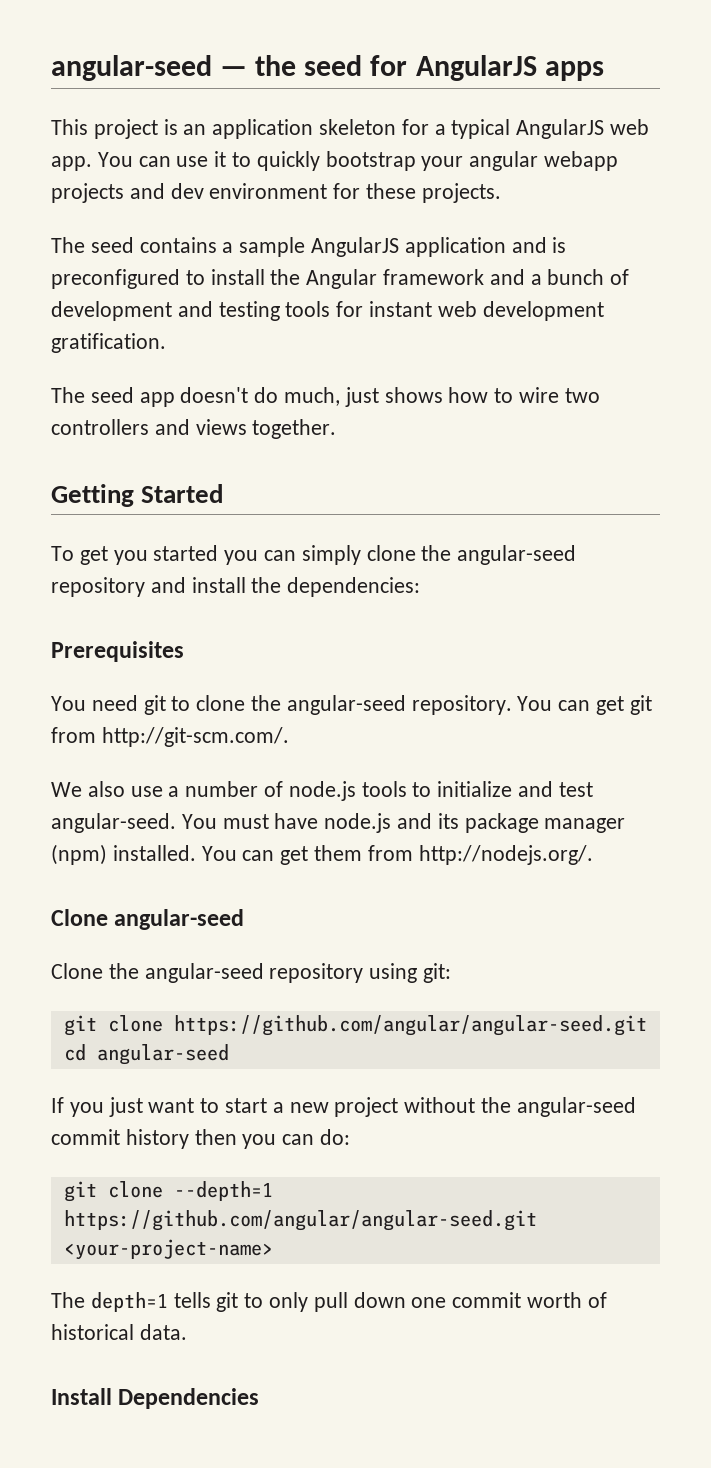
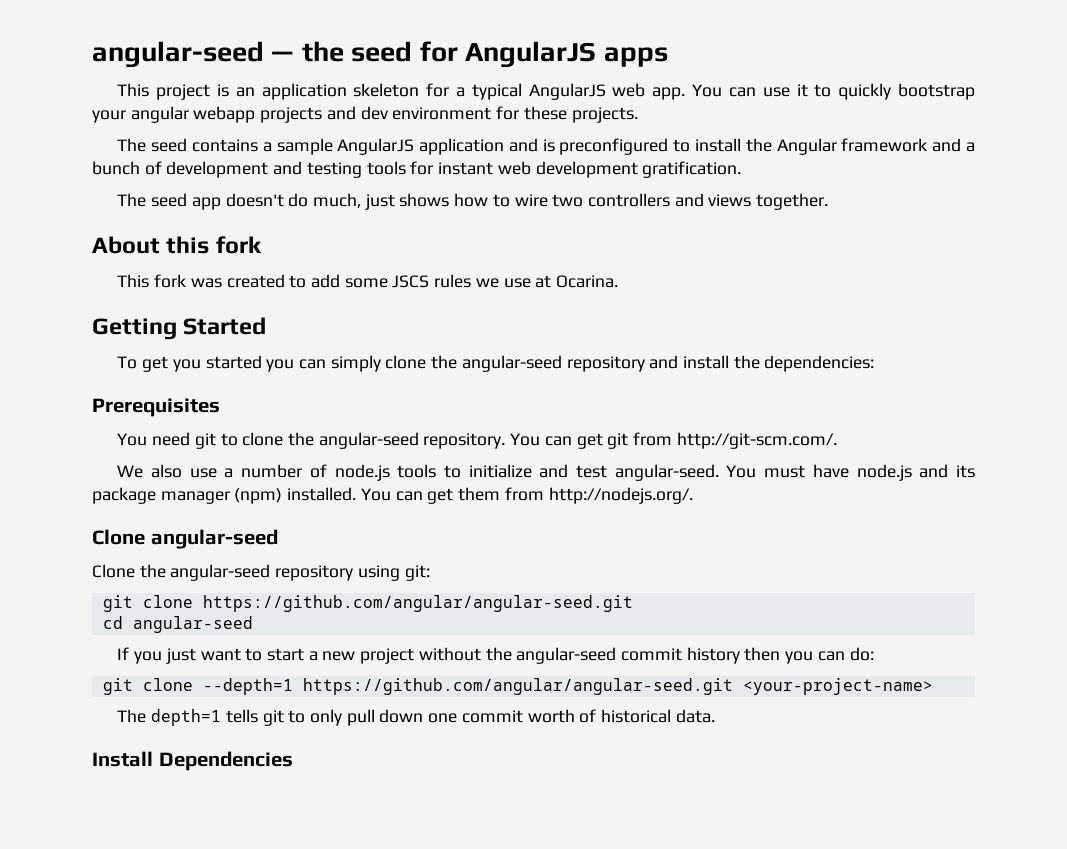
+ About this fork
+ This fork was created to add some JSCS rules we use at Ocarina.

